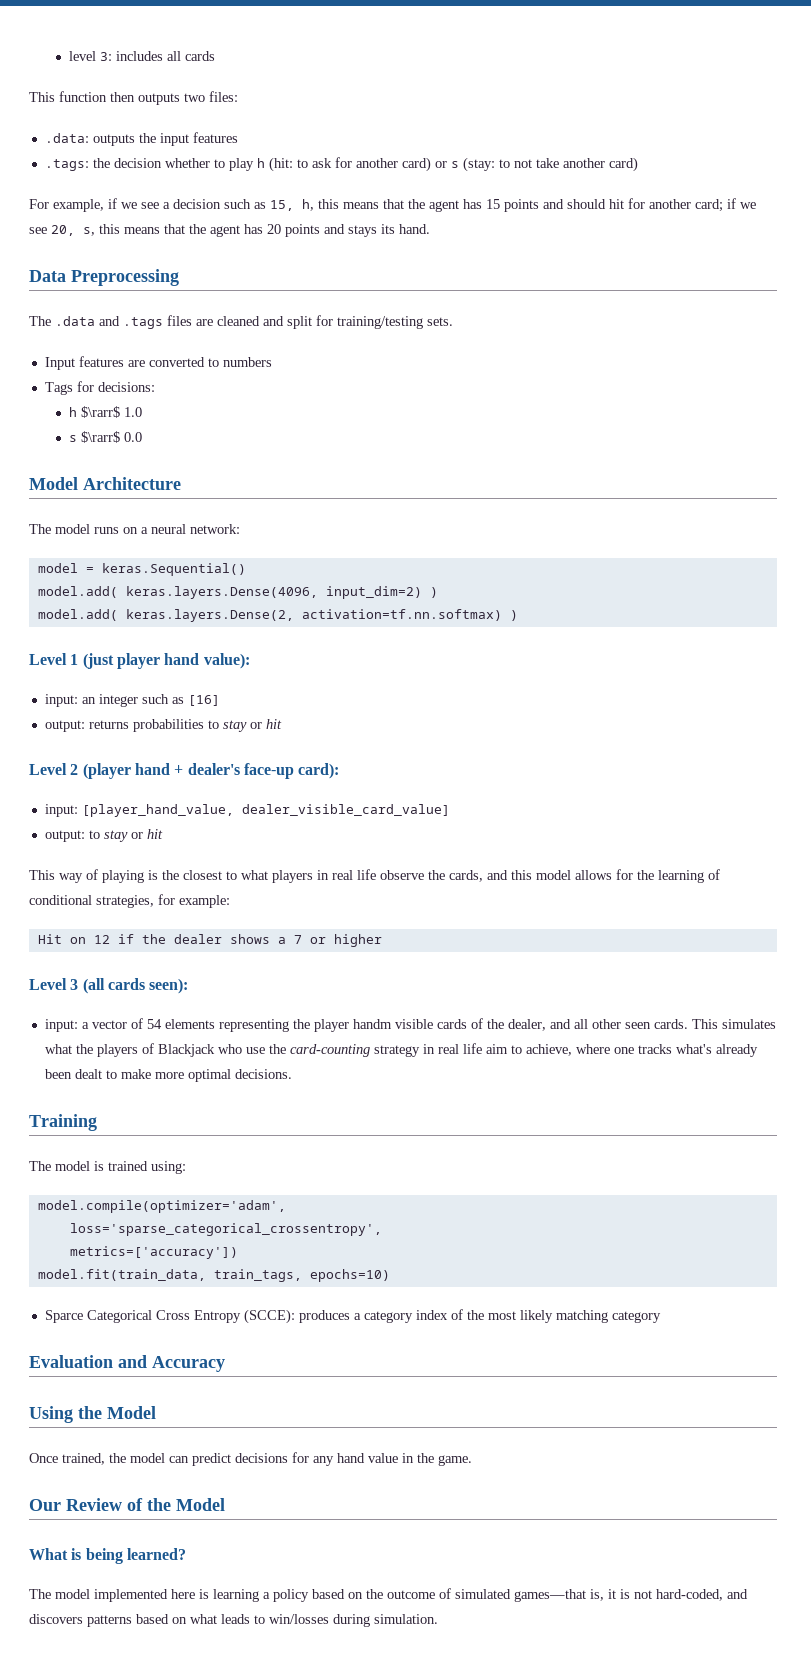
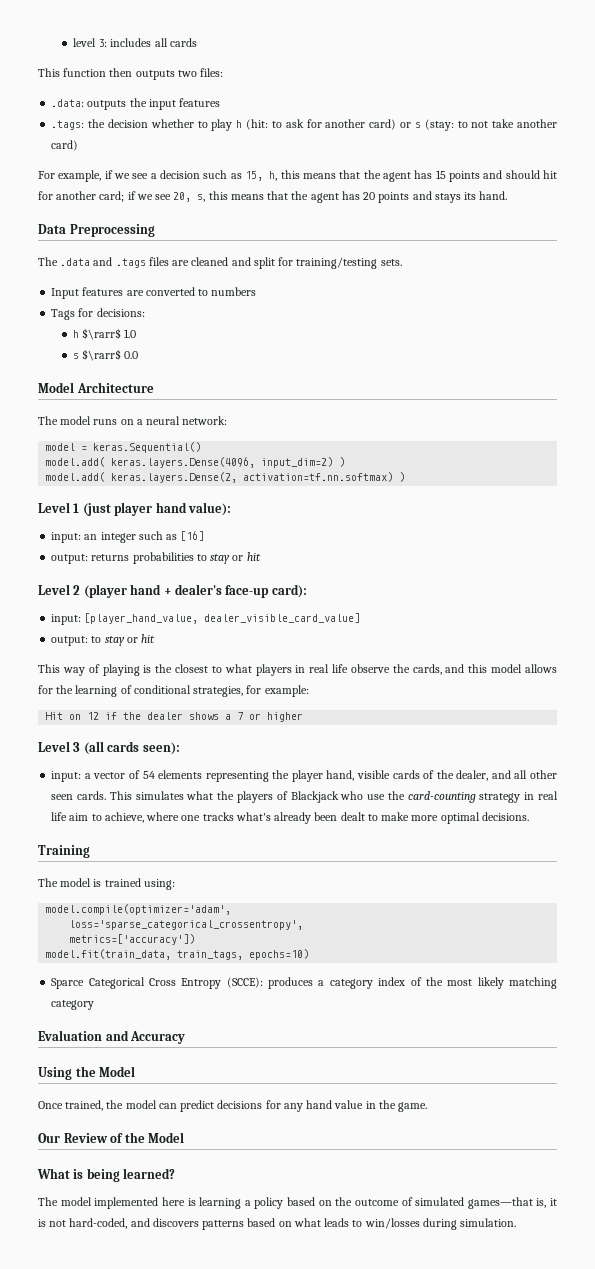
- input: a vector of 54 elements representing the player handm visible cards of the dealer, and all other seen cards.
+ input: a vector of 54 elements representing the player hand, visible cards of the dealer, and all other seen cards.

